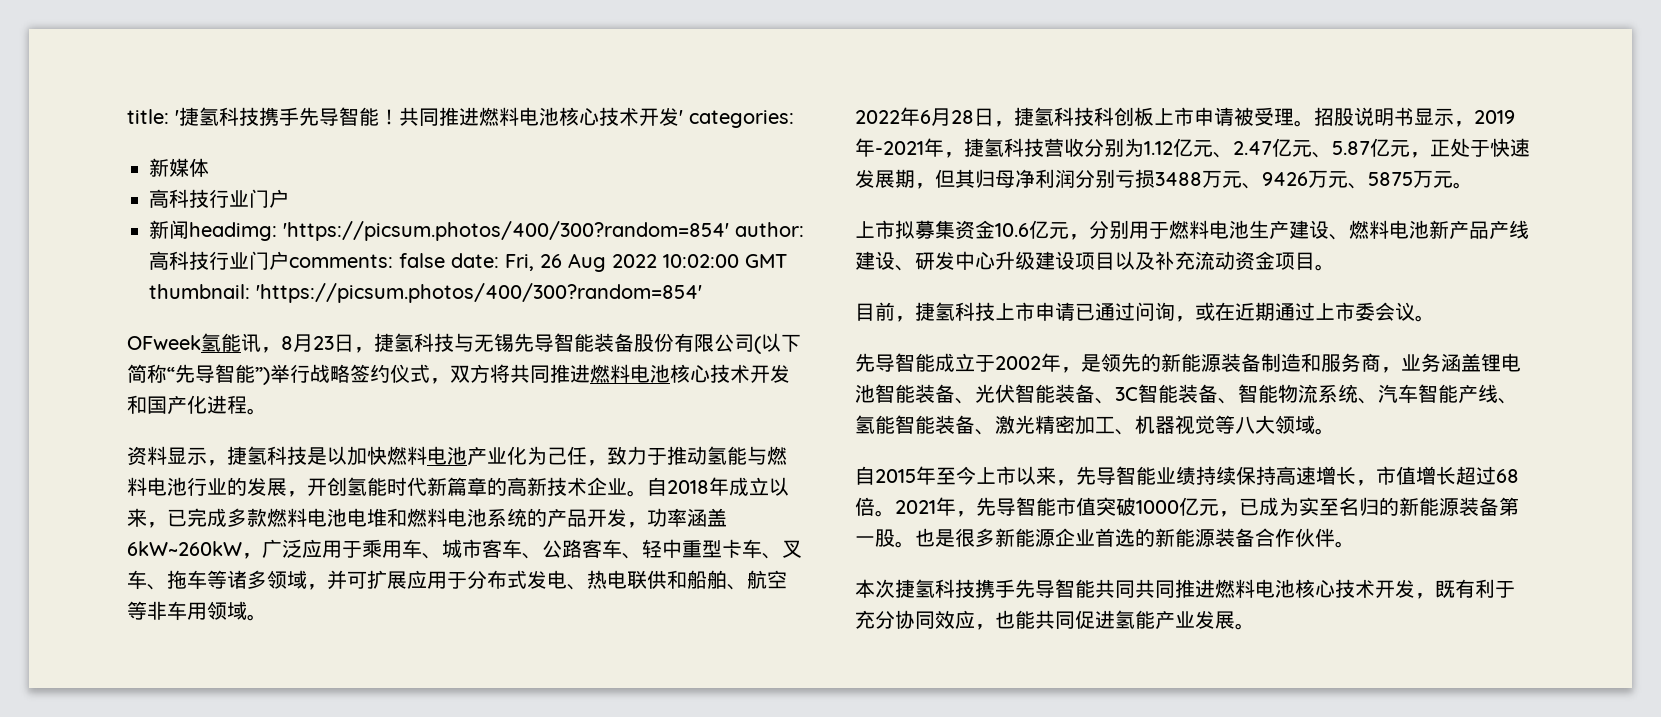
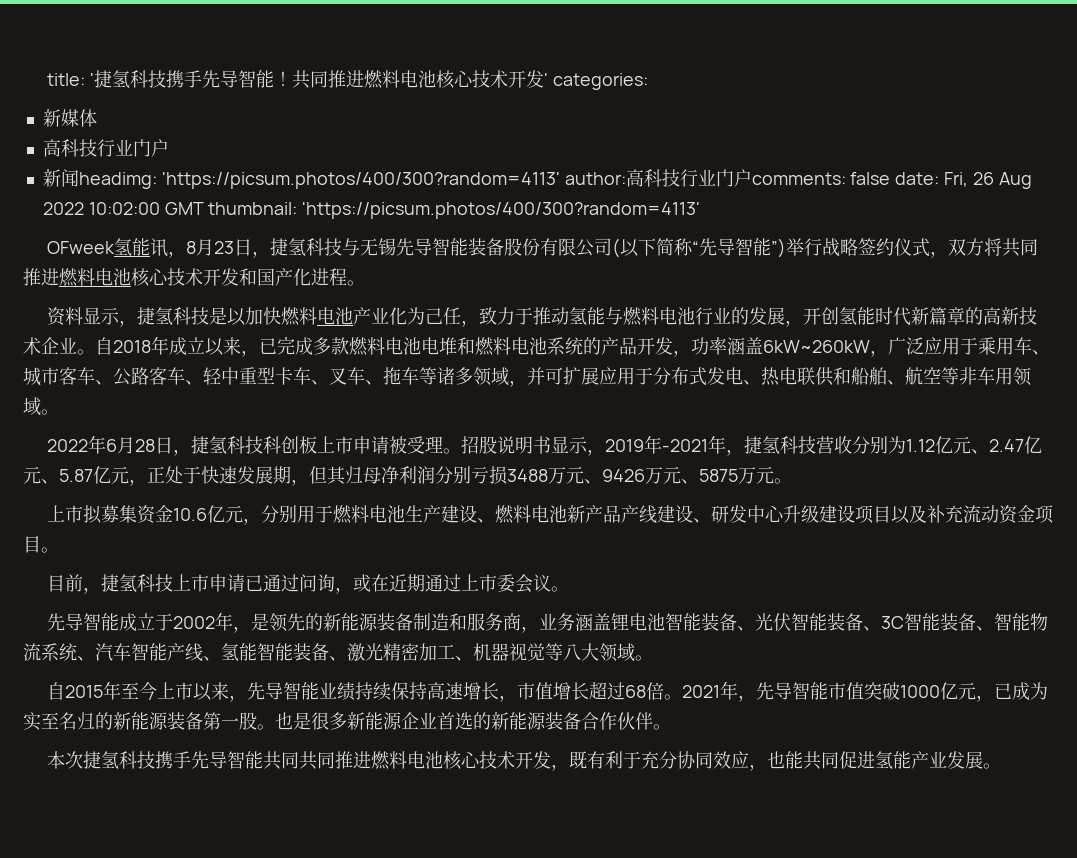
- 新闻headimg: 'https://picsum.photos/400/300?random=854' author:高科技行业门户comments: false date: Fri, 26 Aug 2022 10:02:00 GMT thumbnail: 'https://picsum.photos/400/300?random=854'
+ 新闻headimg: 'https://picsum.photos/400/300?random=4113' author:高科技行业门户comments: false date: Fri, 26 Aug 2022 10:02:00 GMT thumbnail: 'https://picsum.photos/400/300?random=4113'

